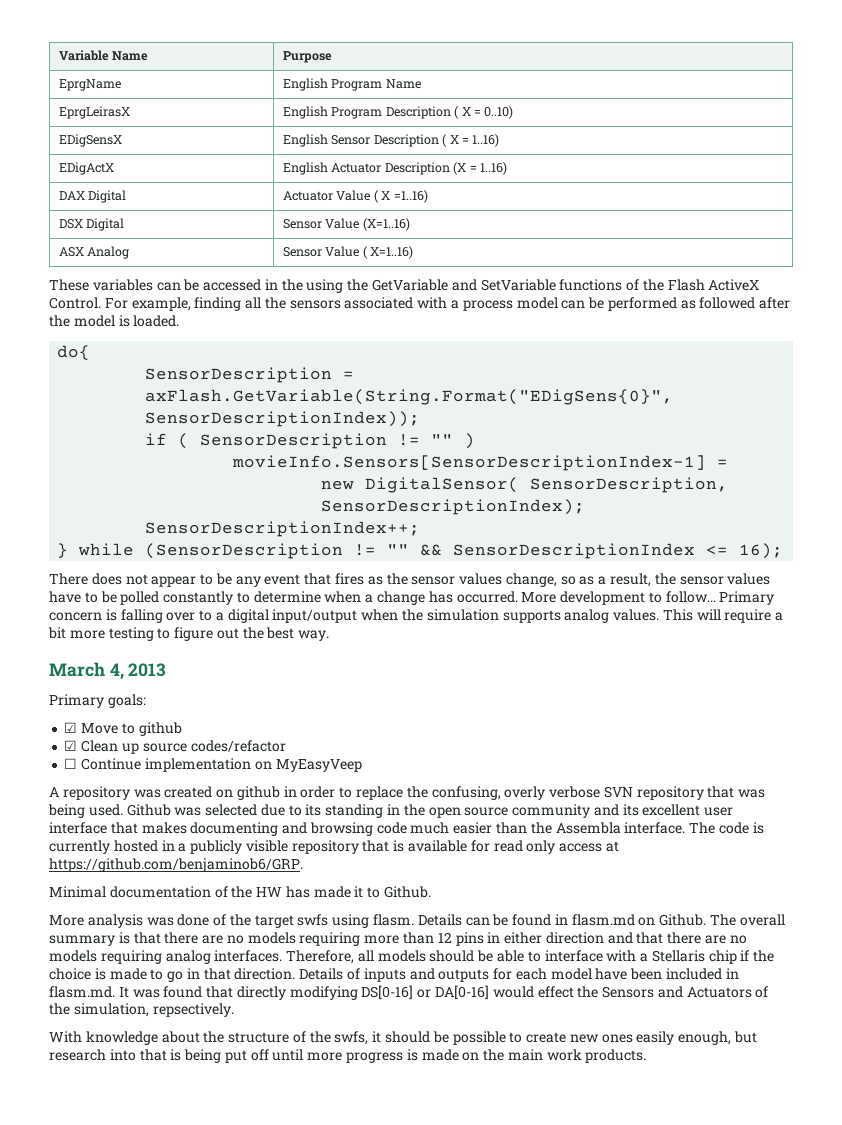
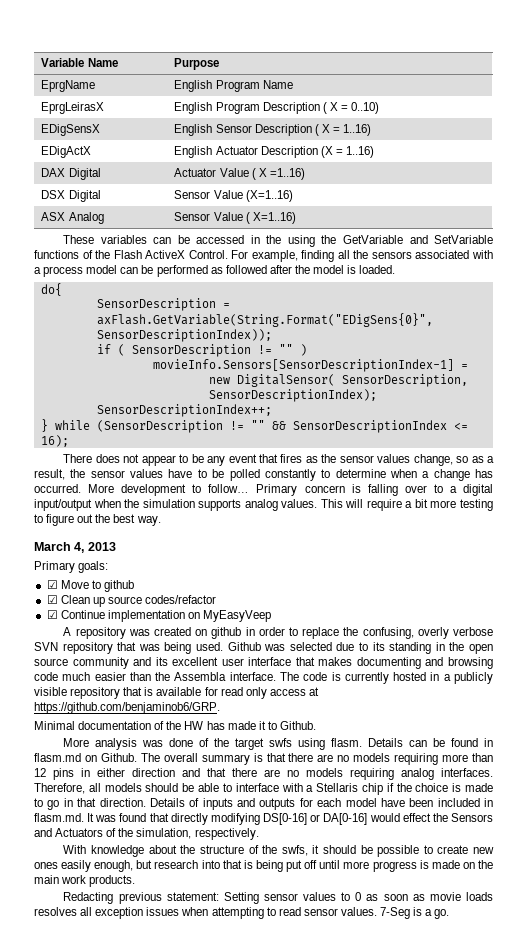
- ☐ Continue implementation on MyEasyVeep
+ ☑ Continue implementation on MyEasyVeep
- Details of inputs and outputs for each model have been included in flasm.md. It was found that directly modifying DS[0-16] or DA[0-16] would effect the Sensors and Actuators of the simulation, repsectively.
+ Details of inputs and outputs for each model have been included in flasm.md. It was found that directly modifying DS[0-16] or DA[0-16] would effect the Sensors and Actuators of the simulation, respectively.
+ Redacting previous statement: Setting sensor values to 0 as soon as movie loads resolves all exception issues when attempting to read sensor values. 7-Seg is a go.

